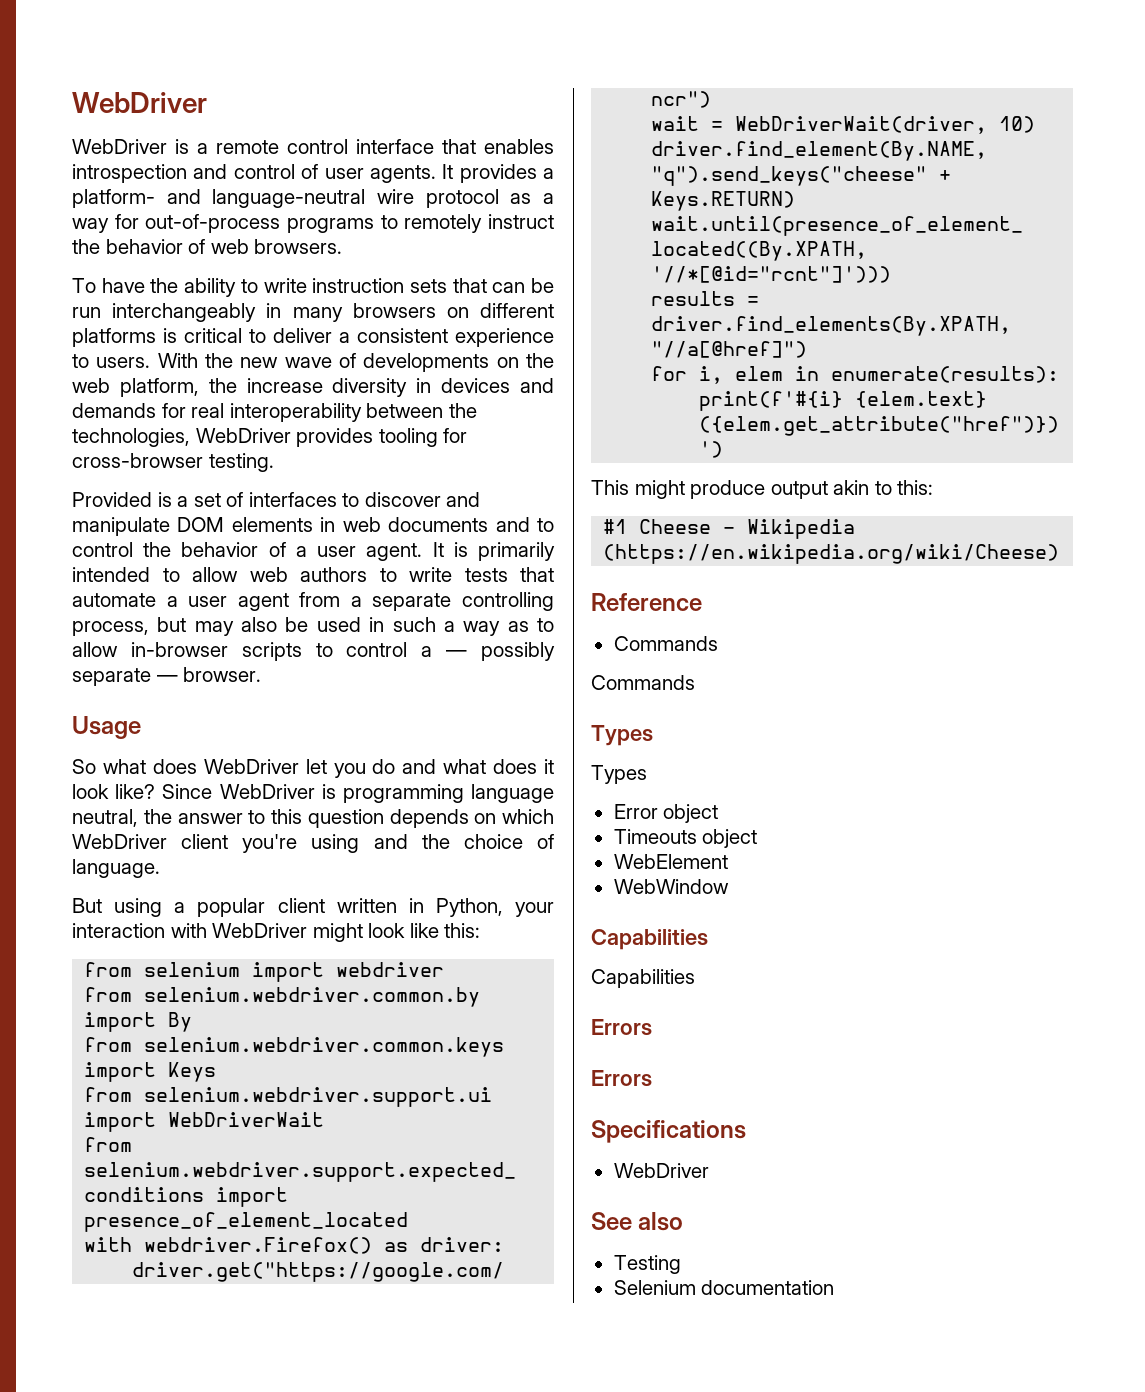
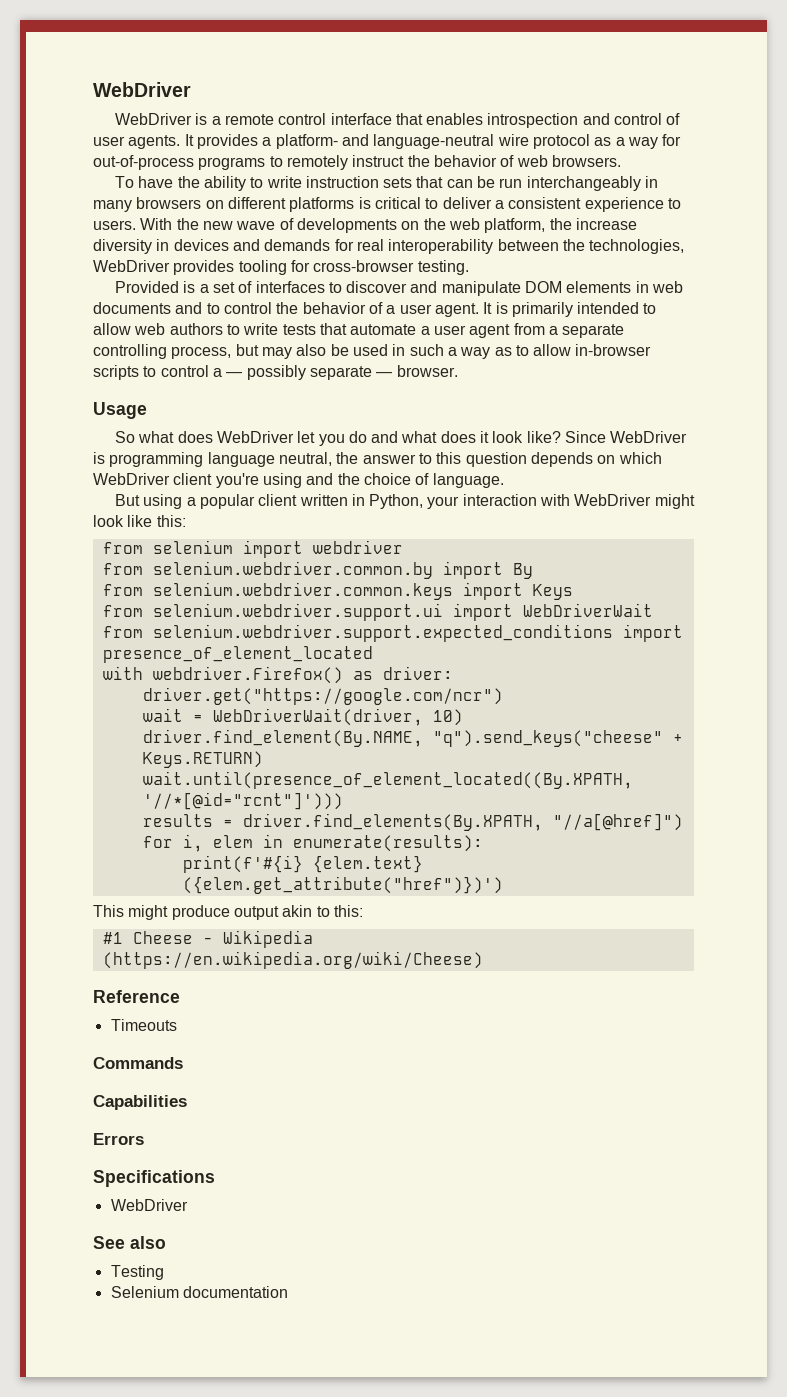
  Reference
+ Timeouts
  Commands
- Commands
- Types
- Types
- Error object
- Timeouts object
- WebElement
- WebWindow
  Capabilities
- Capabilities
- Errors

